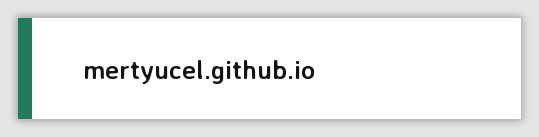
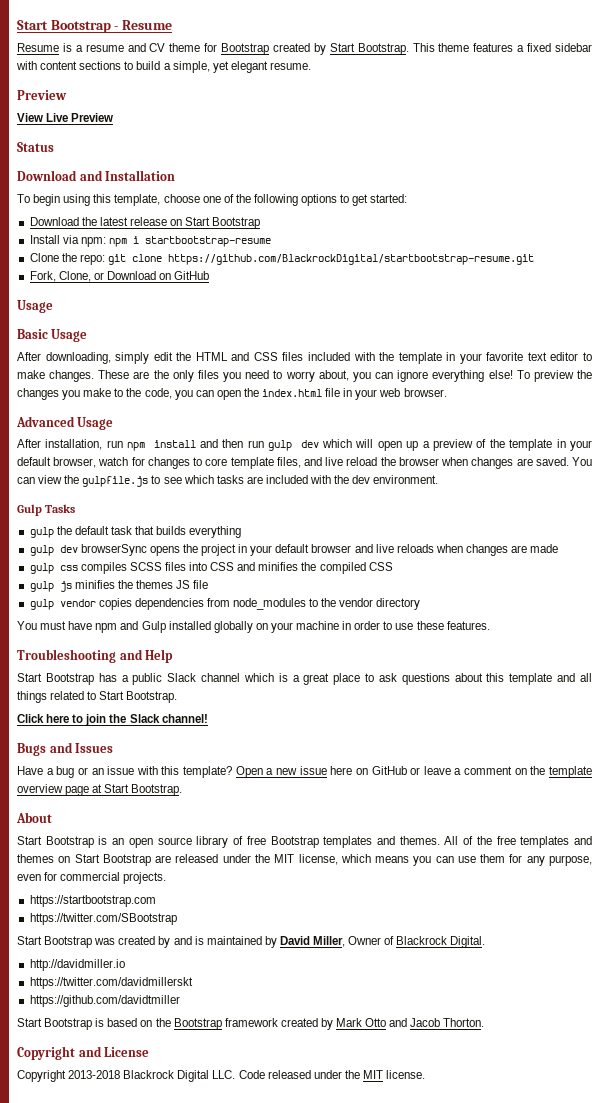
- mertyucel.github.io
+ Start Bootstrap - Resume
+ Resume is a resume and CV theme for Bootstrap created by Start Bootstrap. This theme features a fixed sidebar with content sections to build a simple, yet elegant resume.
+ Preview
+ View Live Preview
+ Status
+ Download and Installation
+ To begin using this template, choose one of the following options to get started:
+ Download the latest release on Start Bootstrap
+ Install via npm: npm i startbootstrap-resume
+ Clone the repo: git clone https://github.com/BlackrockDigital/startbootstrap-resume.git
+ Fork, Clone, or Download on GitHub
+ Usage
+ Basic Usage
+ After downloading, simply edit the HTML and CSS files included with the template in your favorite text editor to make changes. These are the only files you need to worry about, you can ignore everything else! To preview the changes you make to the code, you can open the index.html file in your web browser.
+ Advanced Usage
+ After installation, run npm install and then run gulp dev which will open up a preview of the template in your default browser, watch for changes to core template files, and live reload the browser when changes are saved. You can view the gulpfile.js to see which tasks are included with the dev environment.
+ Gulp Tasks
+ gulp the default task that builds everything
+ gulp dev browserSync opens the project in your default browser and live reloads when changes are made
+ gulp css compiles SCSS files into CSS and minifies the compiled CSS
+ gulp js minifies the themes JS file
+ gulp vendor copies dependencies from node_modules to the vendor directory
+ You must have npm and Gulp installed globally on your machine in order to use these features.
+ Troubleshooting and Help
+ Start Bootstrap has a public Slack channel which is a great place to ask questions about this template and all things related to Start Bootstrap.
+ Click here to join the Slack channel!
+ Bugs and Issues
+ Have a bug or an issue with this template? Open a new issue here on GitHub or leave a comment on the template overview page at Start Bootstrap.
+ About
+ Start Bootstrap is an open source library of free Bootstrap templates and themes. All of the free templates and themes on Start Bootstrap are released under the MIT license, which means you can use them for any purpose, even for commercial projects.
+ https://startbootstrap.com
+ https://twitter.com/SBootstrap
+ Start Bootstrap was created by and is maintained by David Miller, Owner of Blackrock Digital.
+ http://davidmiller.io
+ https://twitter.com/davidmillerskt
+ https://github.com/davidtmiller
+ Start Bootstrap is based on the Bootstrap framework created by Mark Otto and Jacob Thorton.
+ Copyright and License
+ Copyright 2013-2018 Blackrock Digital LLC. Code released under the MIT license.

